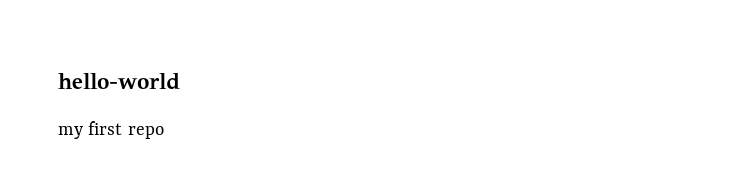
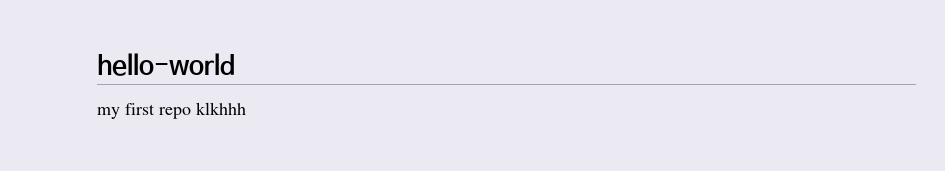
- my first repo
+ my first repo klkhhh

